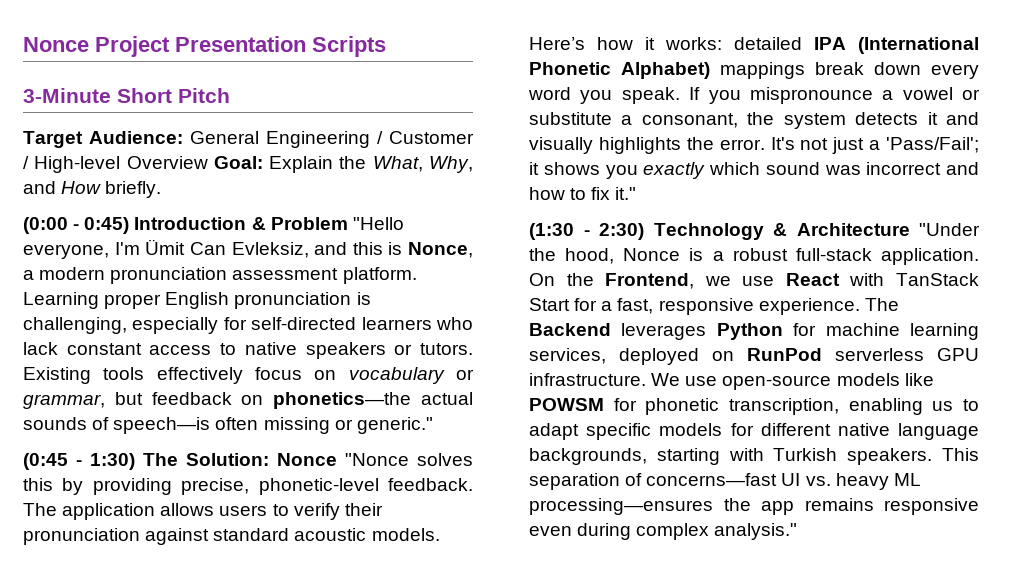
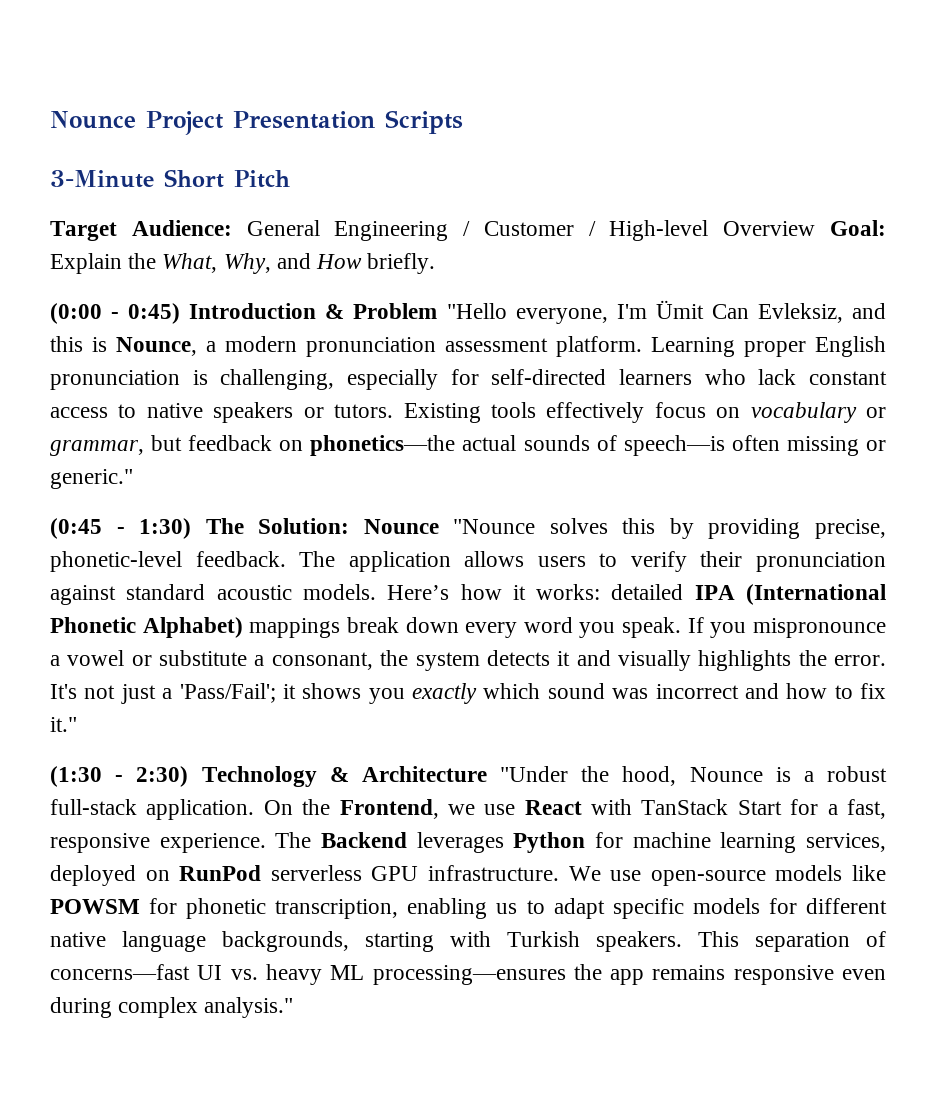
- Nonce Project Presentation Scripts
+ Nounce Project Presentation Scripts
- (0:00 - 0:45) Introduction & Problem "Hello everyone, I'm Ümit Can Evleksiz, and this is Nonce, a modern pronunciation assessment platform.
+ (0:00 - 0:45) Introduction & Problem "Hello everyone, I'm Ümit Can Evleksiz, and this is Nounce, a modern pronunciation assessment platform.
- (0:45 - 1:30) The Solution: Nonce "Nonce solves this by providing precise, phonetic-level feedback.
+ (0:45 - 1:30) The Solution: Nounce "Nounce solves this by providing precise, phonetic-level feedback.
- (1:30 - 2:30) Technology & Architecture "Under the hood, Nonce is a robust full-stack application.
+ (1:30 - 2:30) Technology & Architecture "Under the hood, Nounce is a robust full-stack application.

